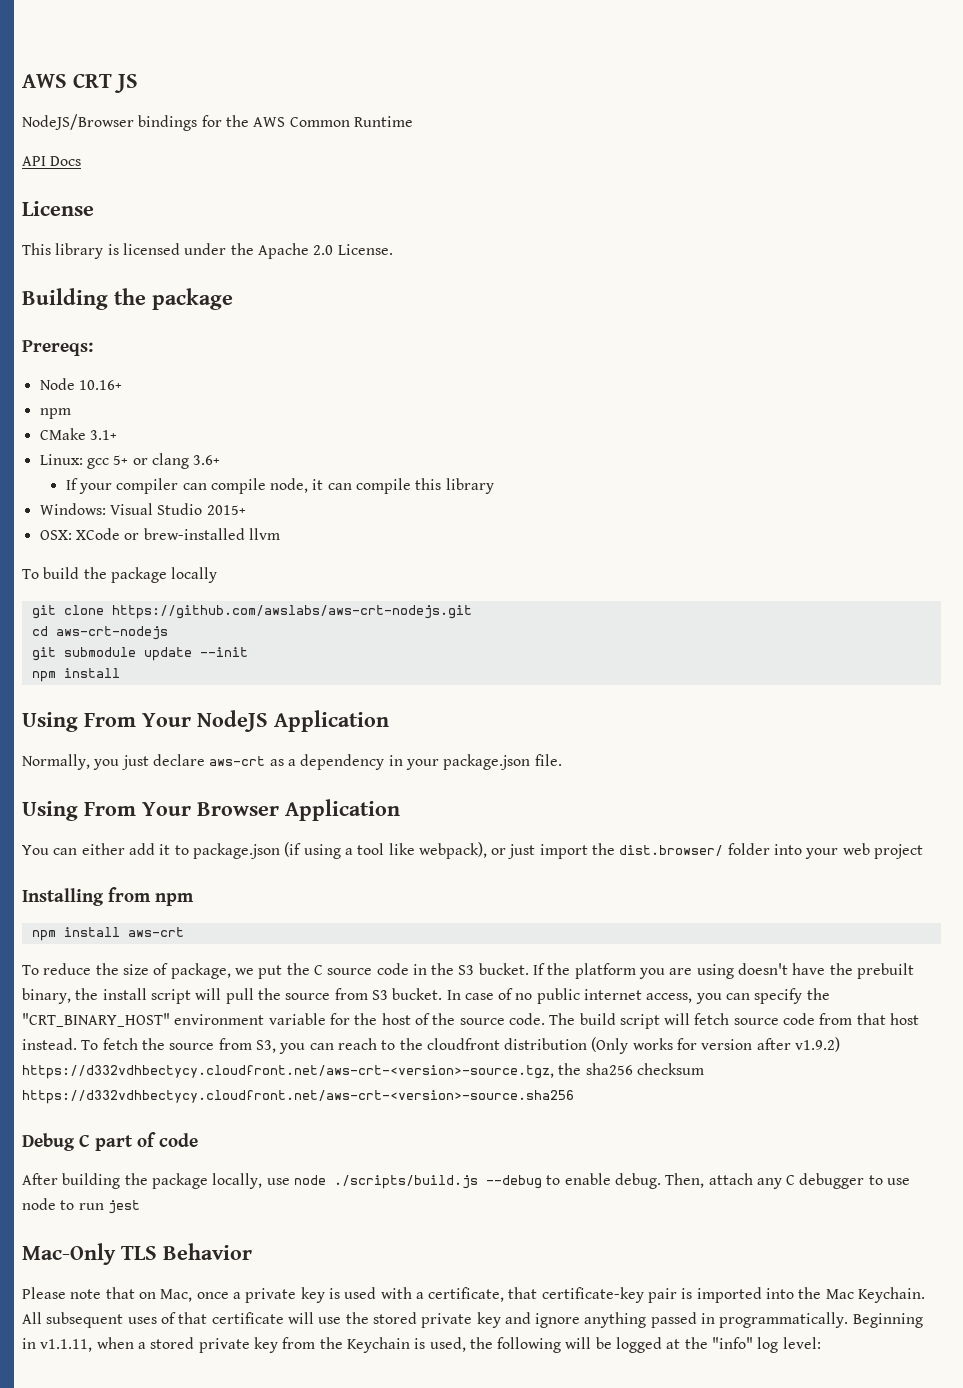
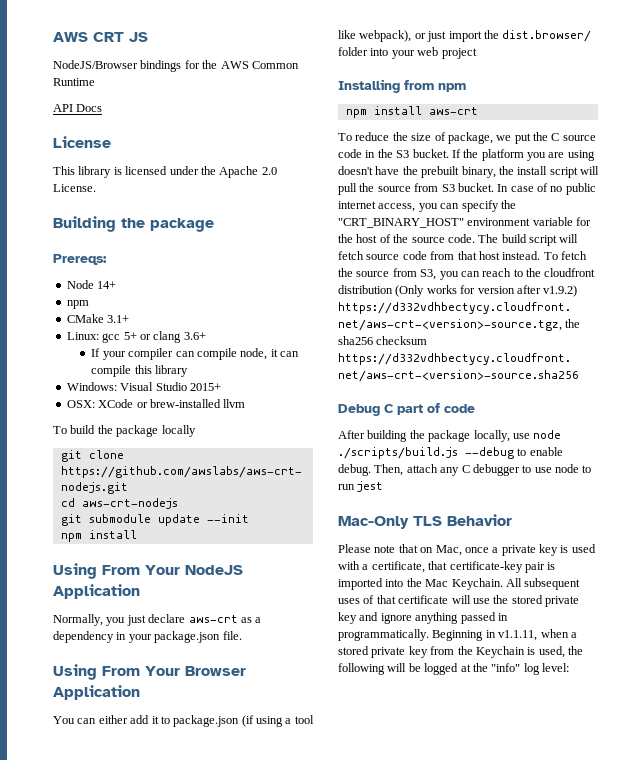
- Node 10.16+
+ Node 14+

